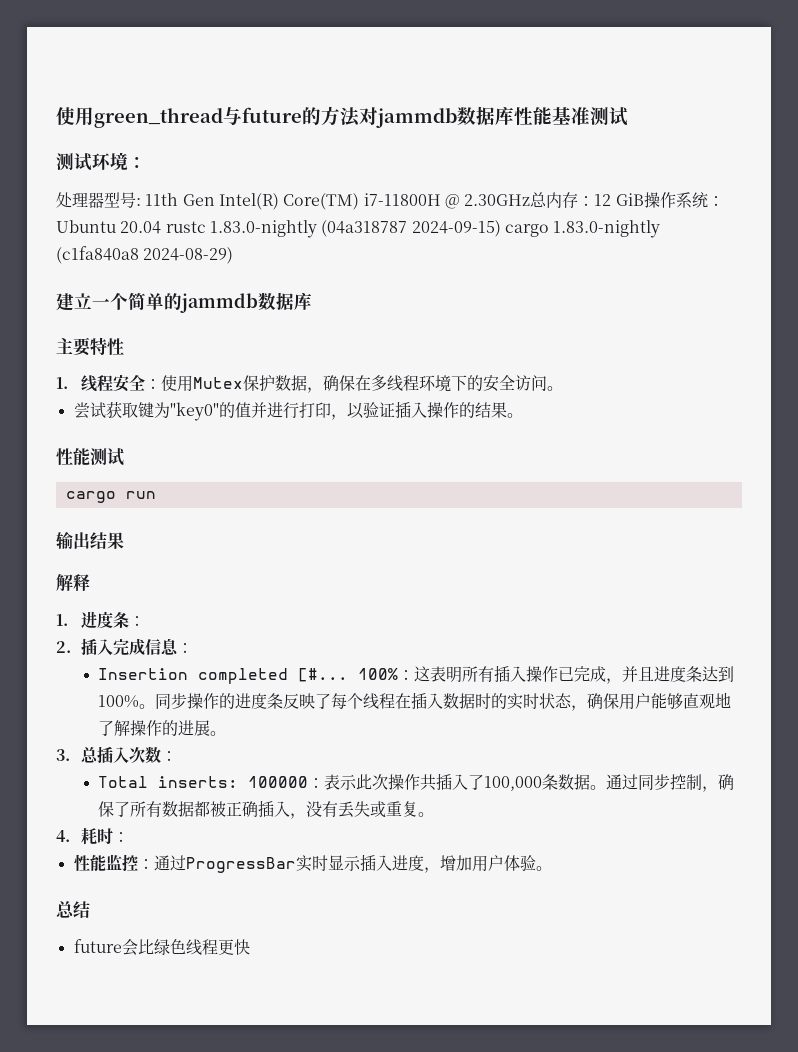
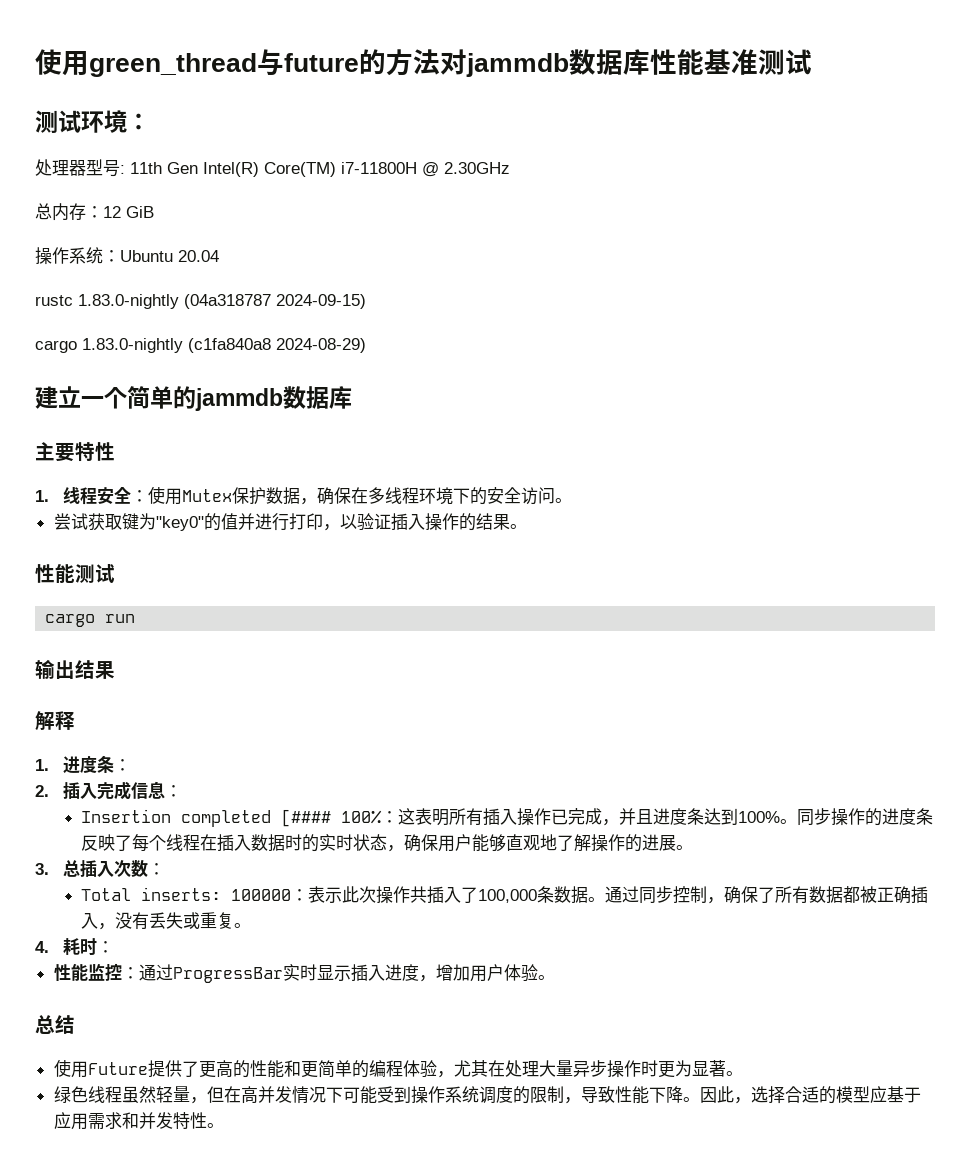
- 处理器型号: 11th Gen Intel(R) Core(TM) i7-11800H @ 2.30GHz总内存：12 GiB操作系统：Ubuntu 20.04 rustc 1.83.0-nightly (04a318787 2024-09-15) cargo 1.83.0-nightly (c1fa840a8 2024-08-29)
+ 处理器型号: 11th Gen Intel(R) Core(TM) i7-11800H @ 2.30GHz
+ 总内存：12 GiB
+ 操作系统：Ubuntu 20.04
+ rustc 1.83.0-nightly (04a318787 2024-09-15)
+ cargo 1.83.0-nightly (c1fa840a8 2024-08-29)
- Insertion completed [#... 100%：这表明所有插入操作已完成，并且进度条达到100%。
+ Insertion completed [#### 100%：这表明所有插入操作已完成，并且进度条达到100%。
- future会比绿色线程更快
+ 使用Future提供了更高的性能和更简单的编程体验，尤其在处理大量异步操作时更为显著。
+ 绿色线程虽然轻量，但在高并发情况下可能受到操作系统调度的限制，导致性能下降。因此，选择合适的模型应基于应用需求和并发特性。

